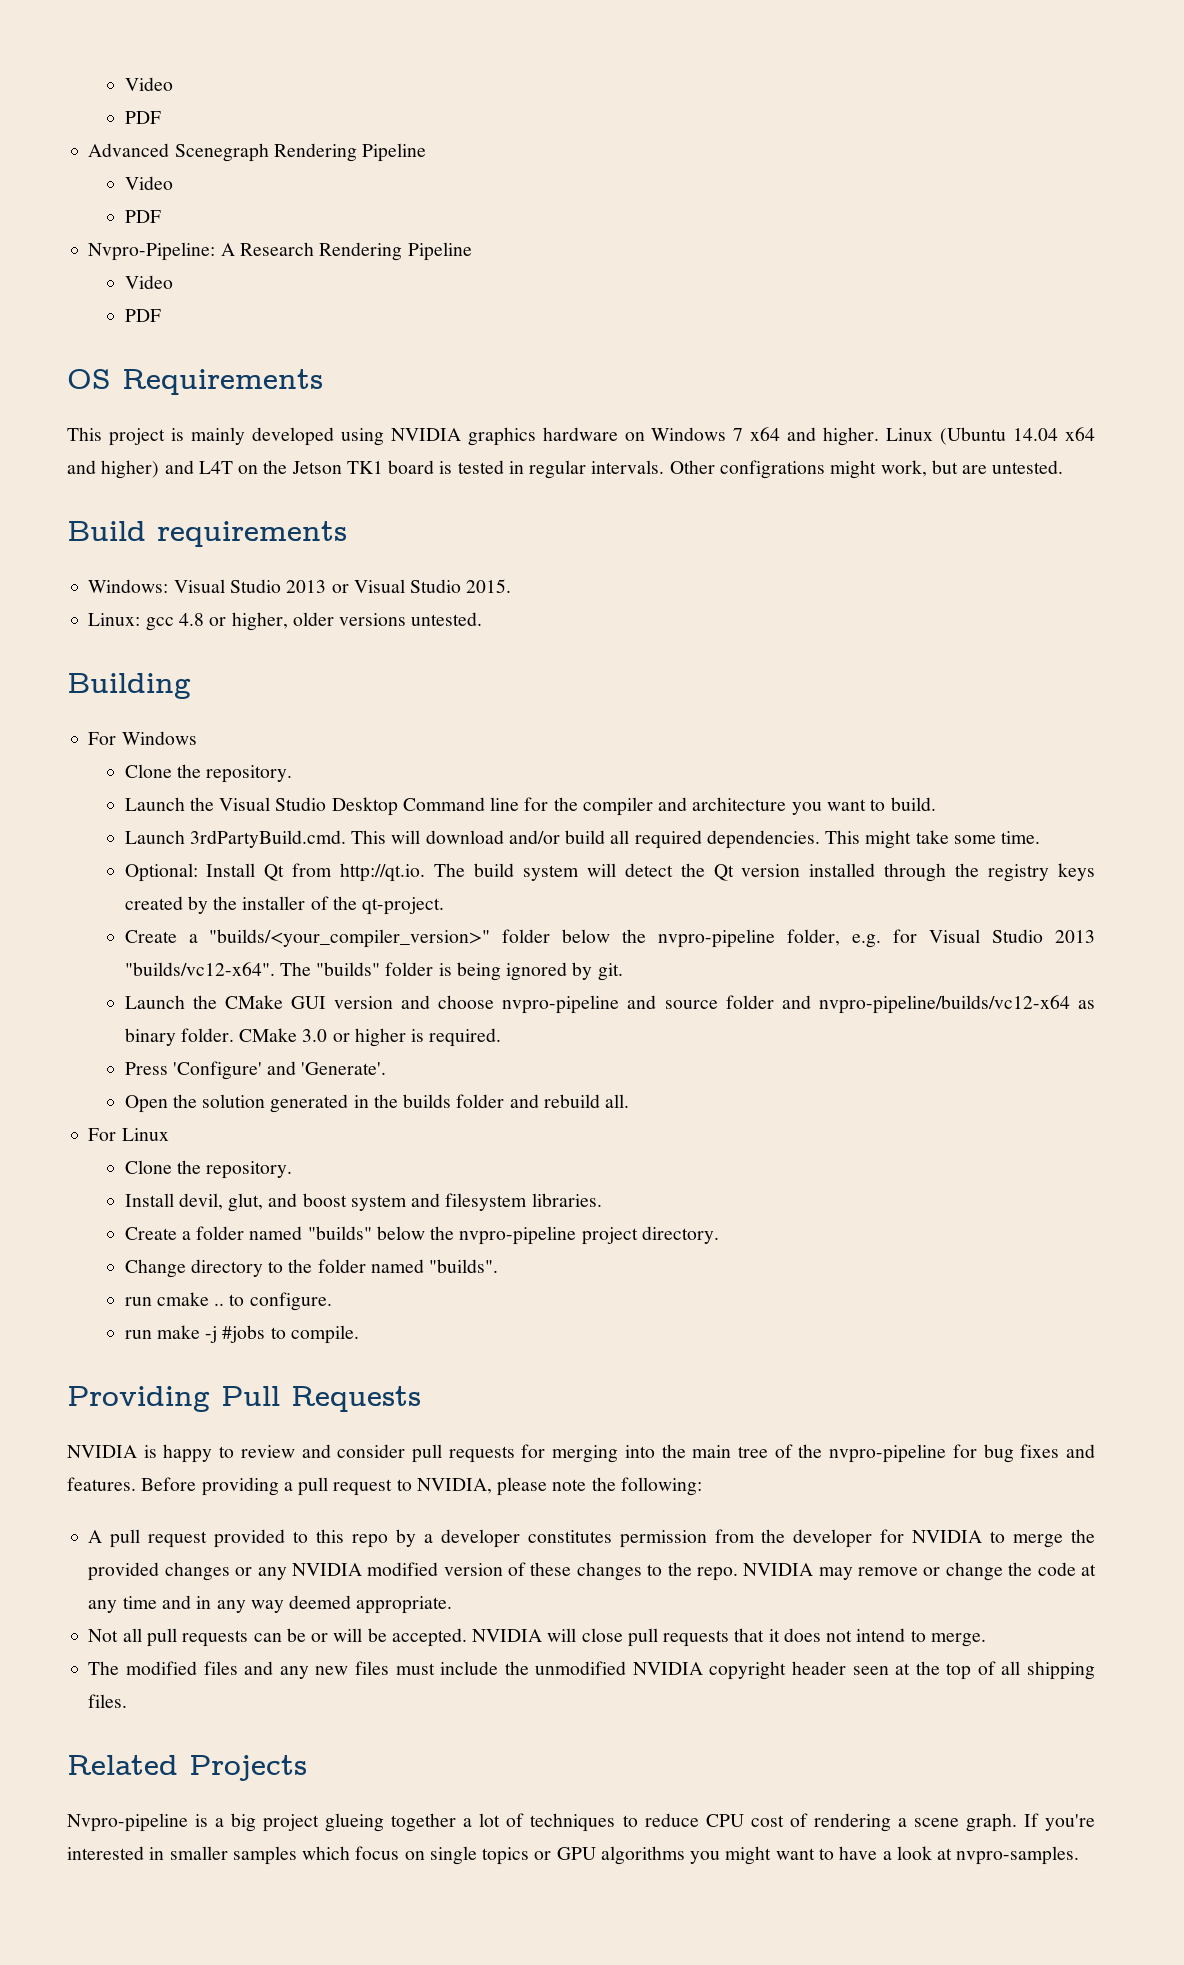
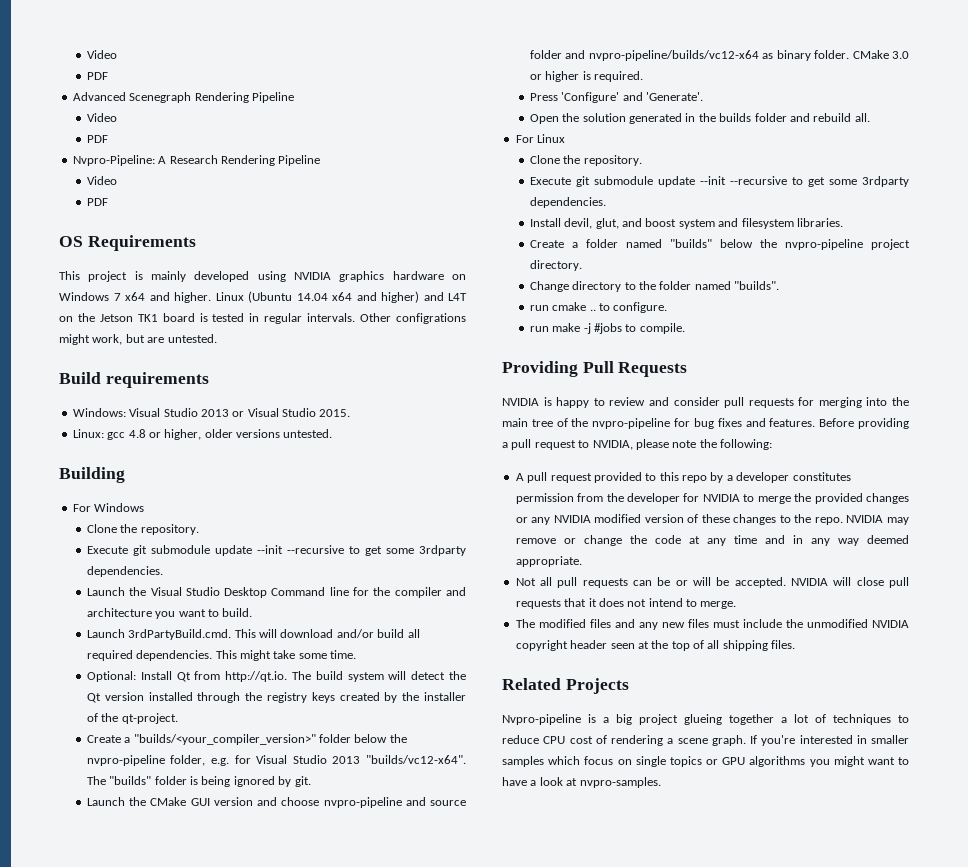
  For Windows
  Clone the repository.
+ Execute git submodule update --init --recursive to get some 3rdparty dependencies.
  For Linux
  Clone the repository.
+ Execute git submodule update --init --recursive to get some 3rdparty dependencies.

